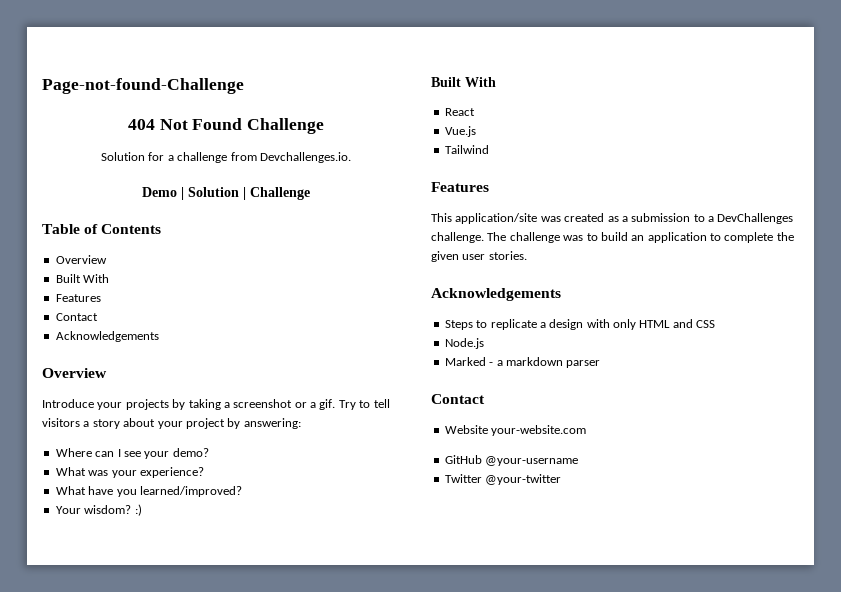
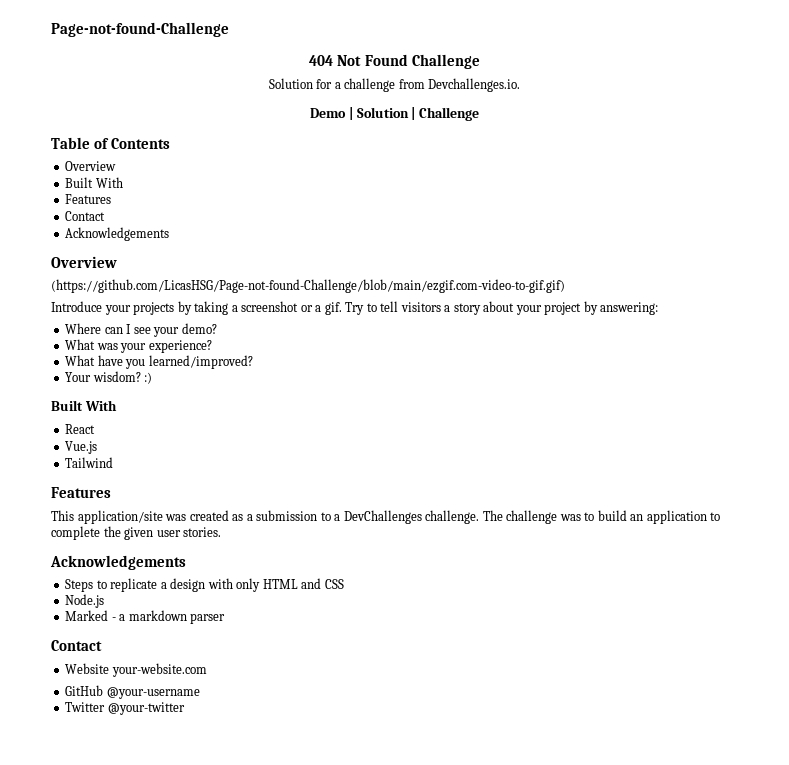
+ (https://github.com/LicasHSG/Page-not-found-Challenge/blob/main/ezgif.com-video-to-gif.gif)

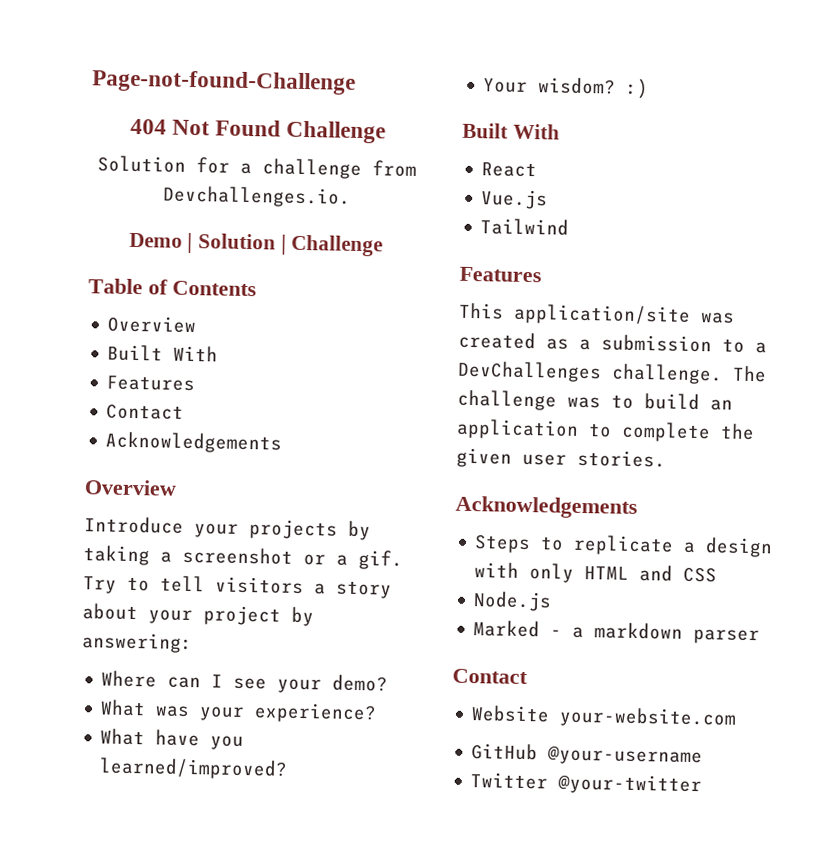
- (https://github.com/LicasHSG/Page-not-found-Challenge/blob/main/ezgif.com-video-to-gif.gif)

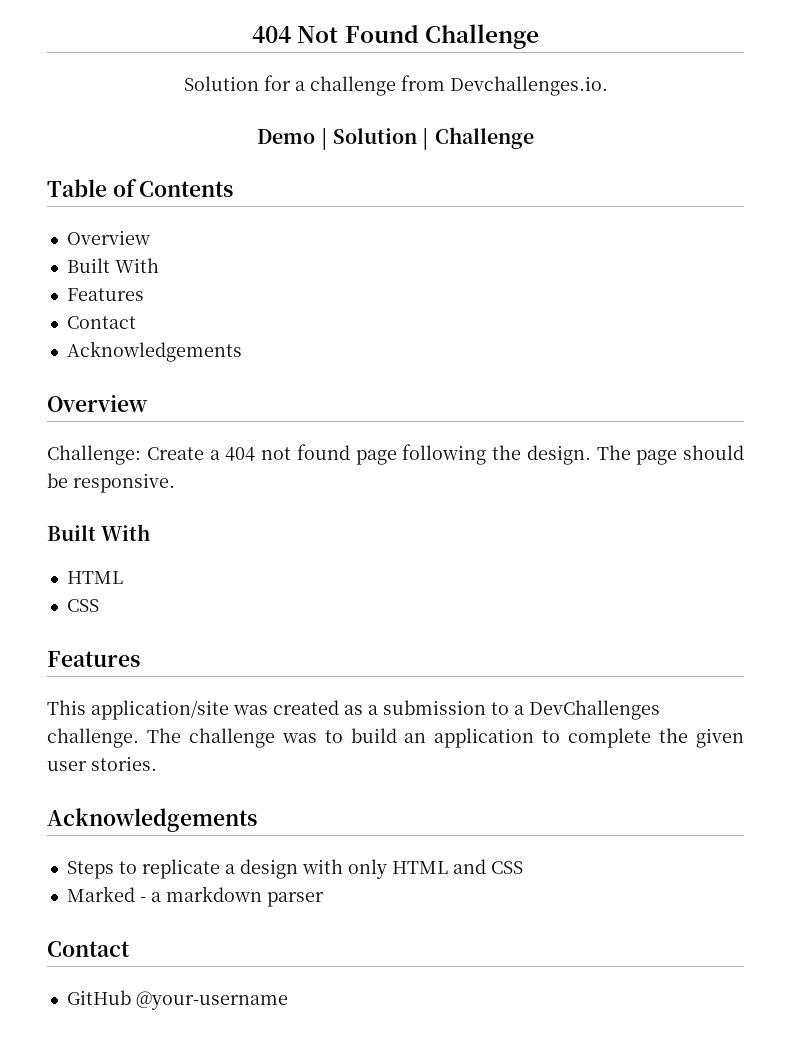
- Page-not-found-Challenge
- Introduce your projects by taking a screenshot or a gif. Try to tell visitors a story about your project by answering:
- Where can I see your demo?
- What was your experience?
- What have you learned/improved?
- Your wisdom? :)
+ Challenge: Create a 404 not found page following the design. The page should be responsive.
  Built With
- React
- Vue.js
- Tailwind
+ HTML
+ CSS
- Node.js
- Website your-website.com
- Twitter @your-twitter

